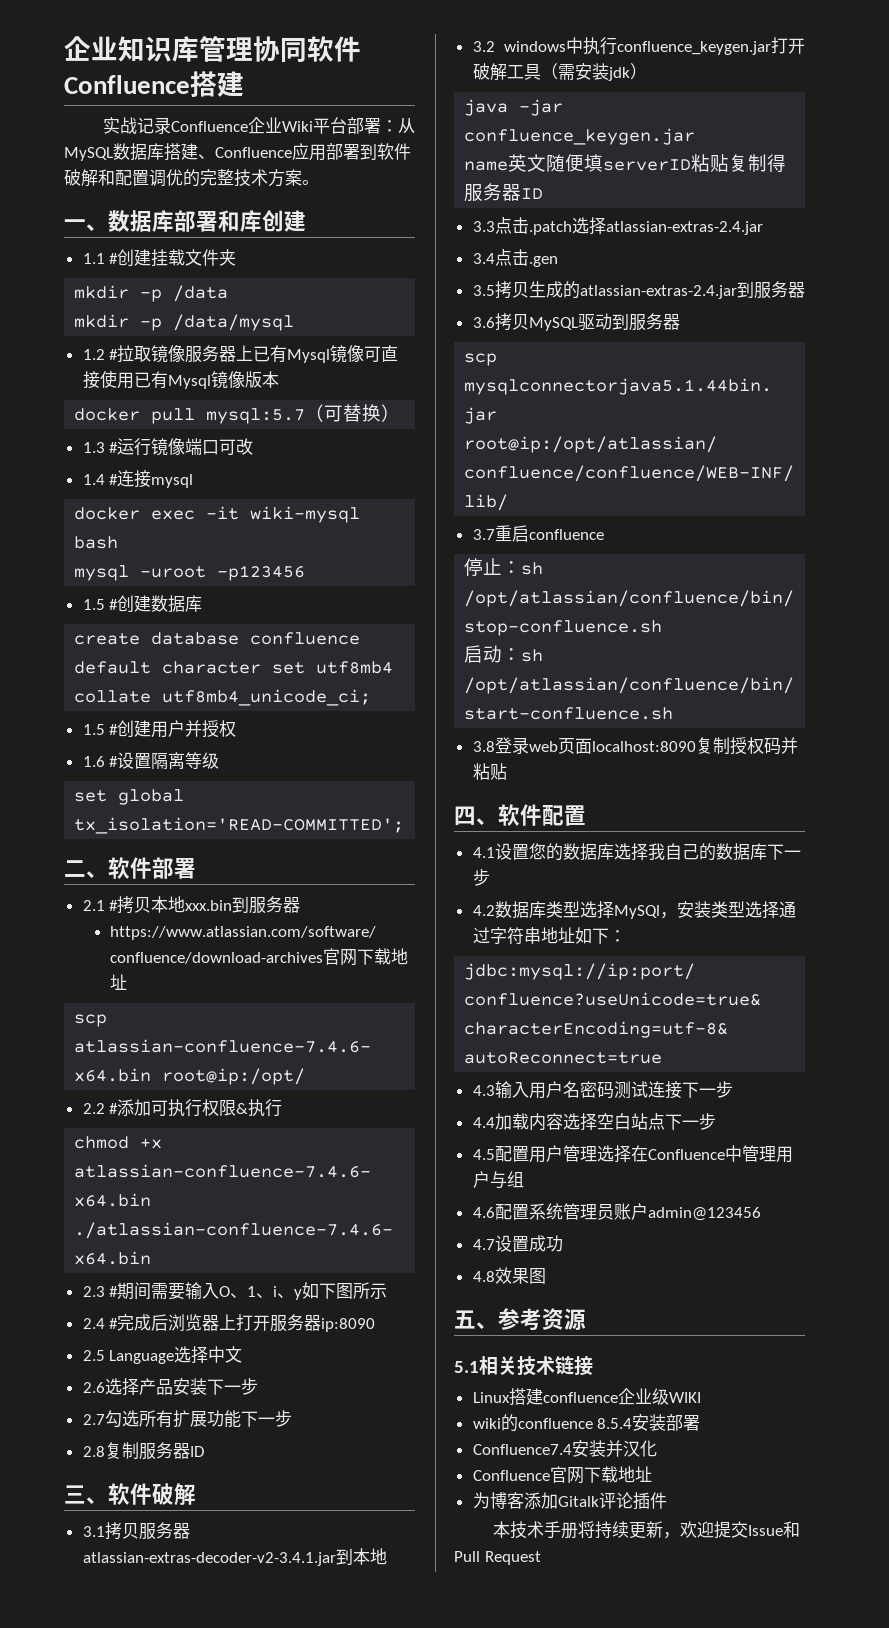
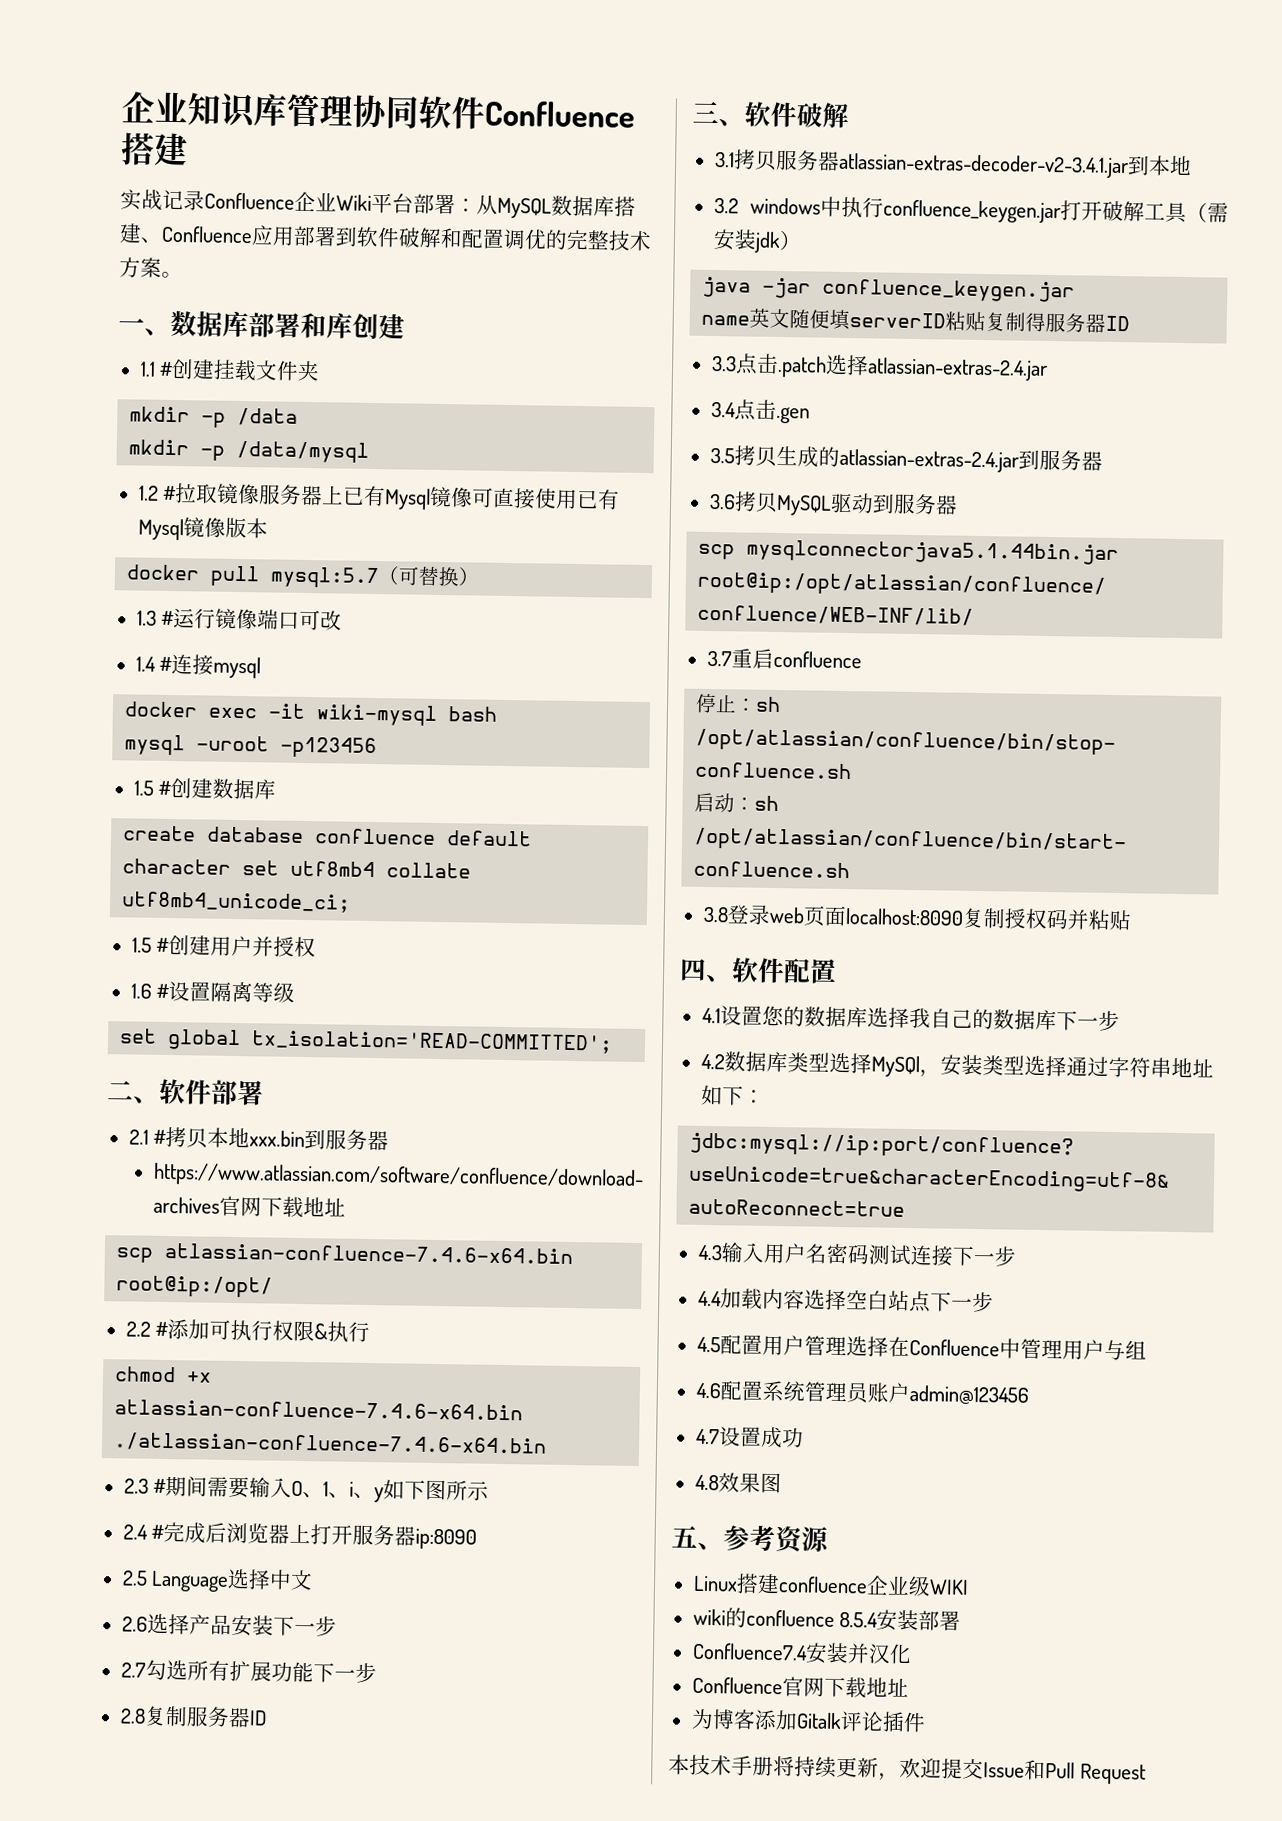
- 5.1相关技术链接

